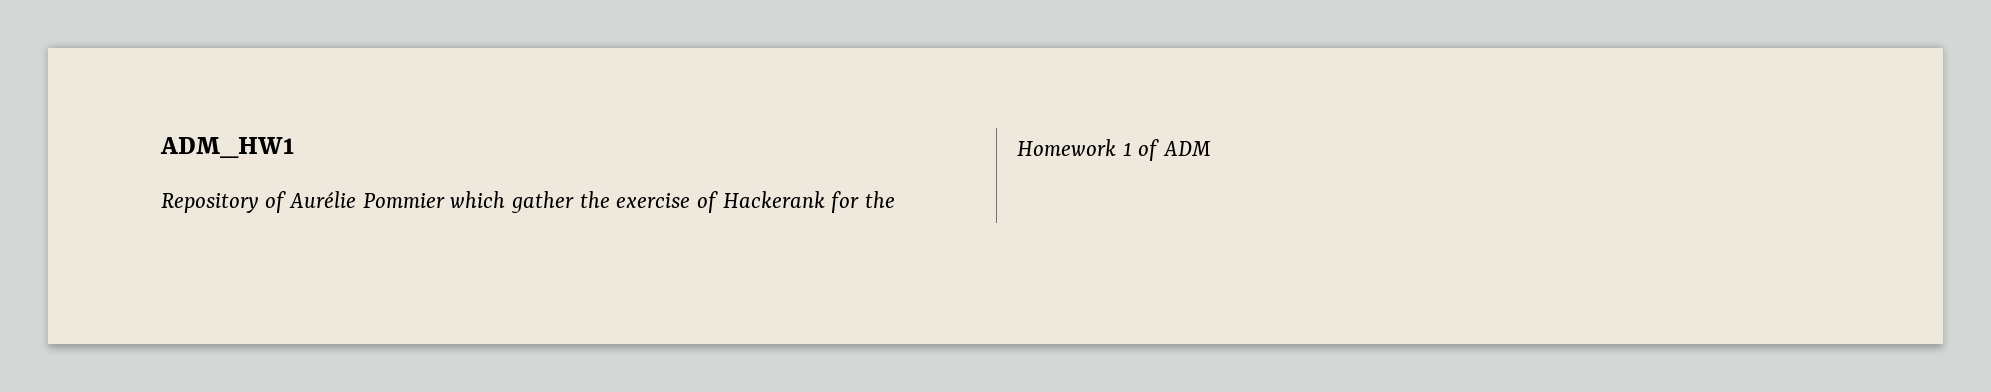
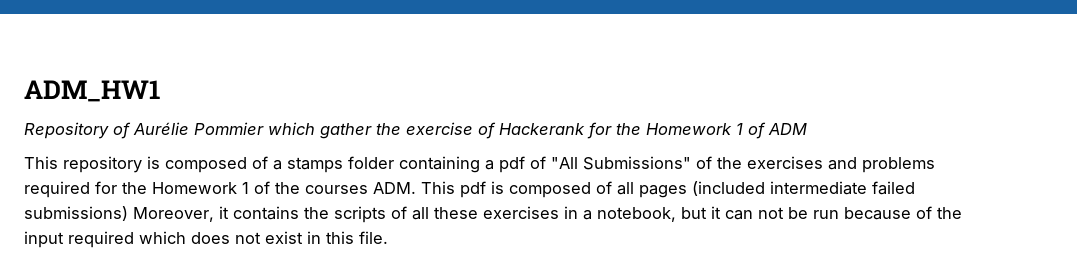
+ This repository is composed of a stamps folder containing a pdf of "All Submissions" of the exercises and problems required for the Homework 1 of the courses ADM. This pdf is composed of all pages (included intermediate failed submissions) Moreover, it contains the scripts of all these exercises in a notebook, but it can not be run because of the input required which does not exist in this file.

